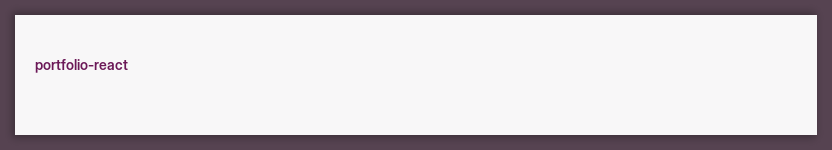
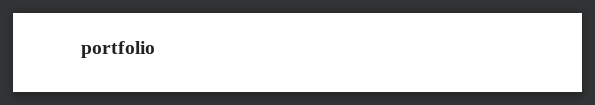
- portfolio-react
+ portfolio

